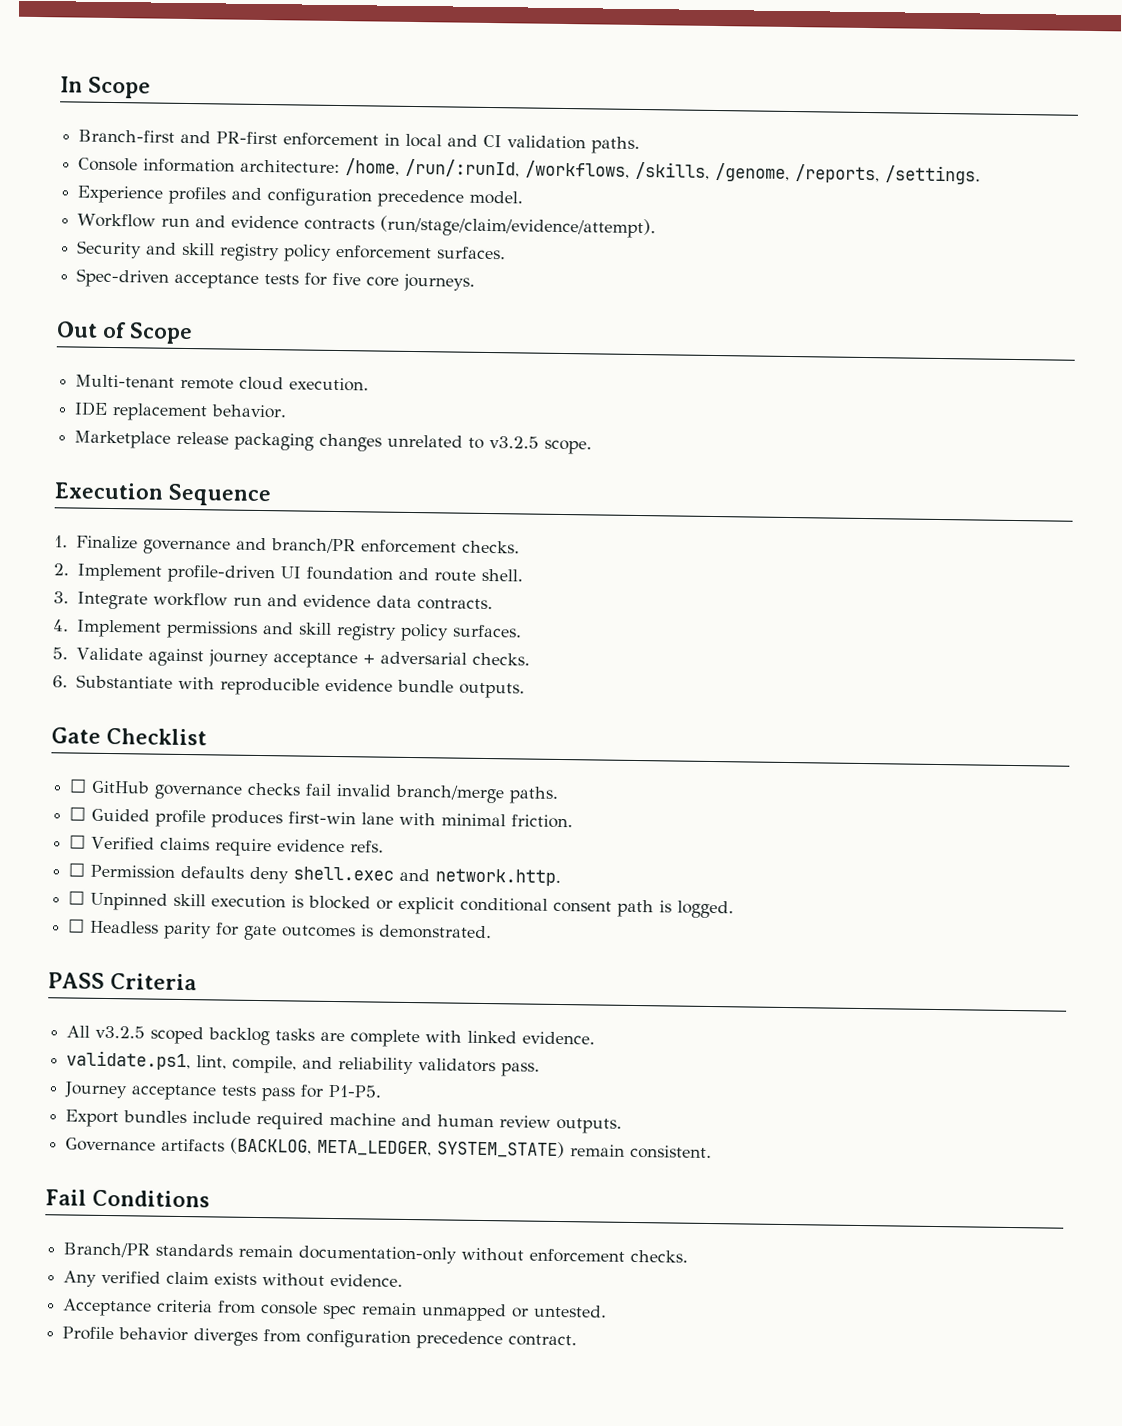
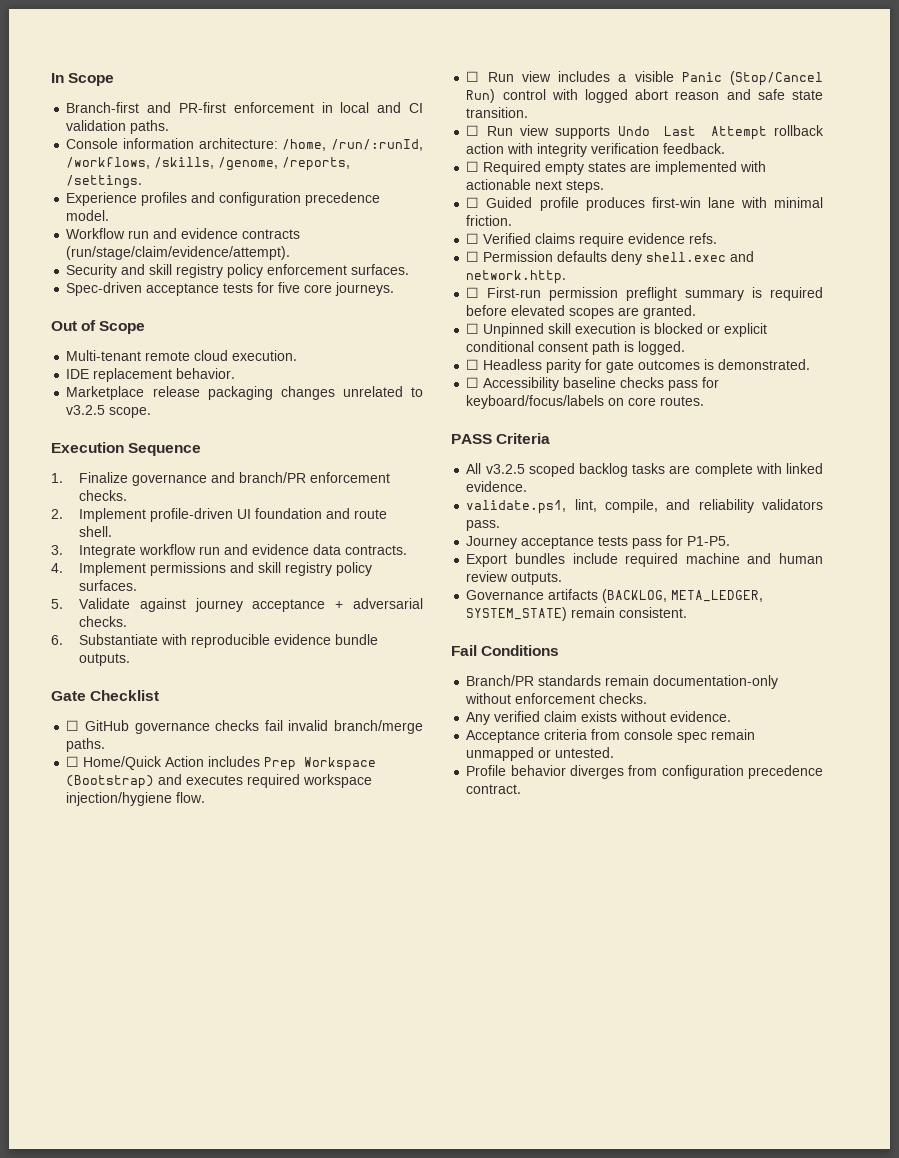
+ ☐ Home/Quick Action includes Prep Workspace (Bootstrap) and executes required workspace injection/hygiene flow.
+ ☐ Run view includes a visible Panic (Stop/Cancel Run) control with logged abort reason and safe state transition.
+ ☐ Run view supports Undo Last Attempt rollback action with integrity verification feedback.
+ ☐ Required empty states are implemented with actionable next steps.
+ ☐ First-run permission preflight summary is required before elevated scopes are granted.
+ ☐ Accessibility baseline checks pass for keyboard/focus/labels on core routes.

